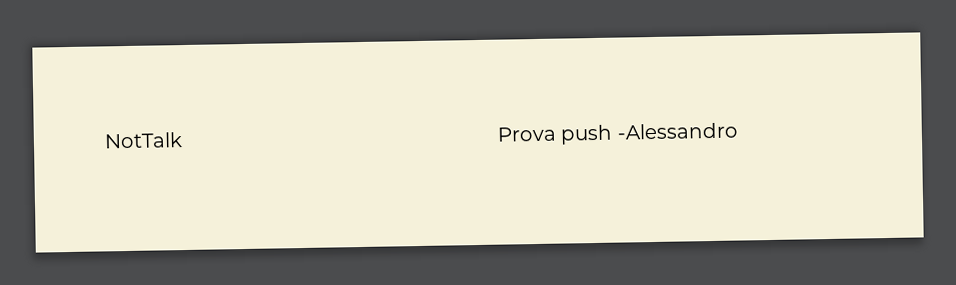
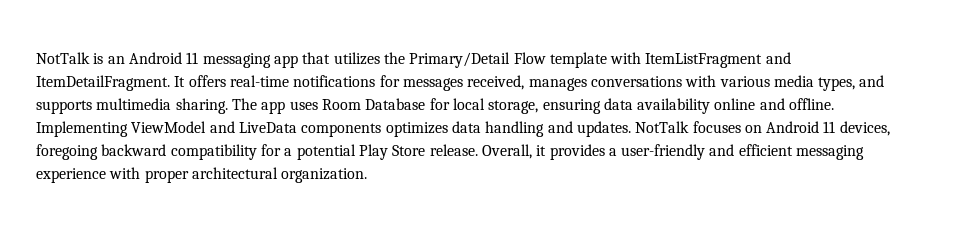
- NotTalk
- Prova push -Alessandro
+ NotTalk is an Android 11 messaging app that utilizes the Primary/Detail Flow template with ItemListFragment and ItemDetailFragment. It offers real-time notifications for messages received, manages conversations with various media types, and supports multimedia sharing. The app uses Room Database for local storage, ensuring data availability online and offline. Implementing ViewModel and LiveData components optimizes data handling and updates. NotTalk focuses on Android 11 devices, foregoing backward compatibility for a potential Play Store release. Overall, it provides a user-friendly and efficient messaging experience with proper architectural organization.

